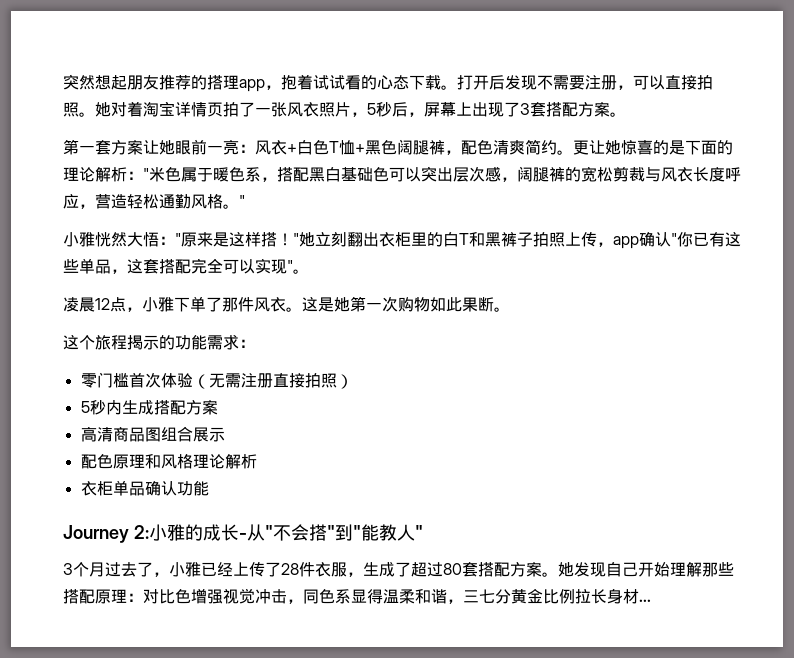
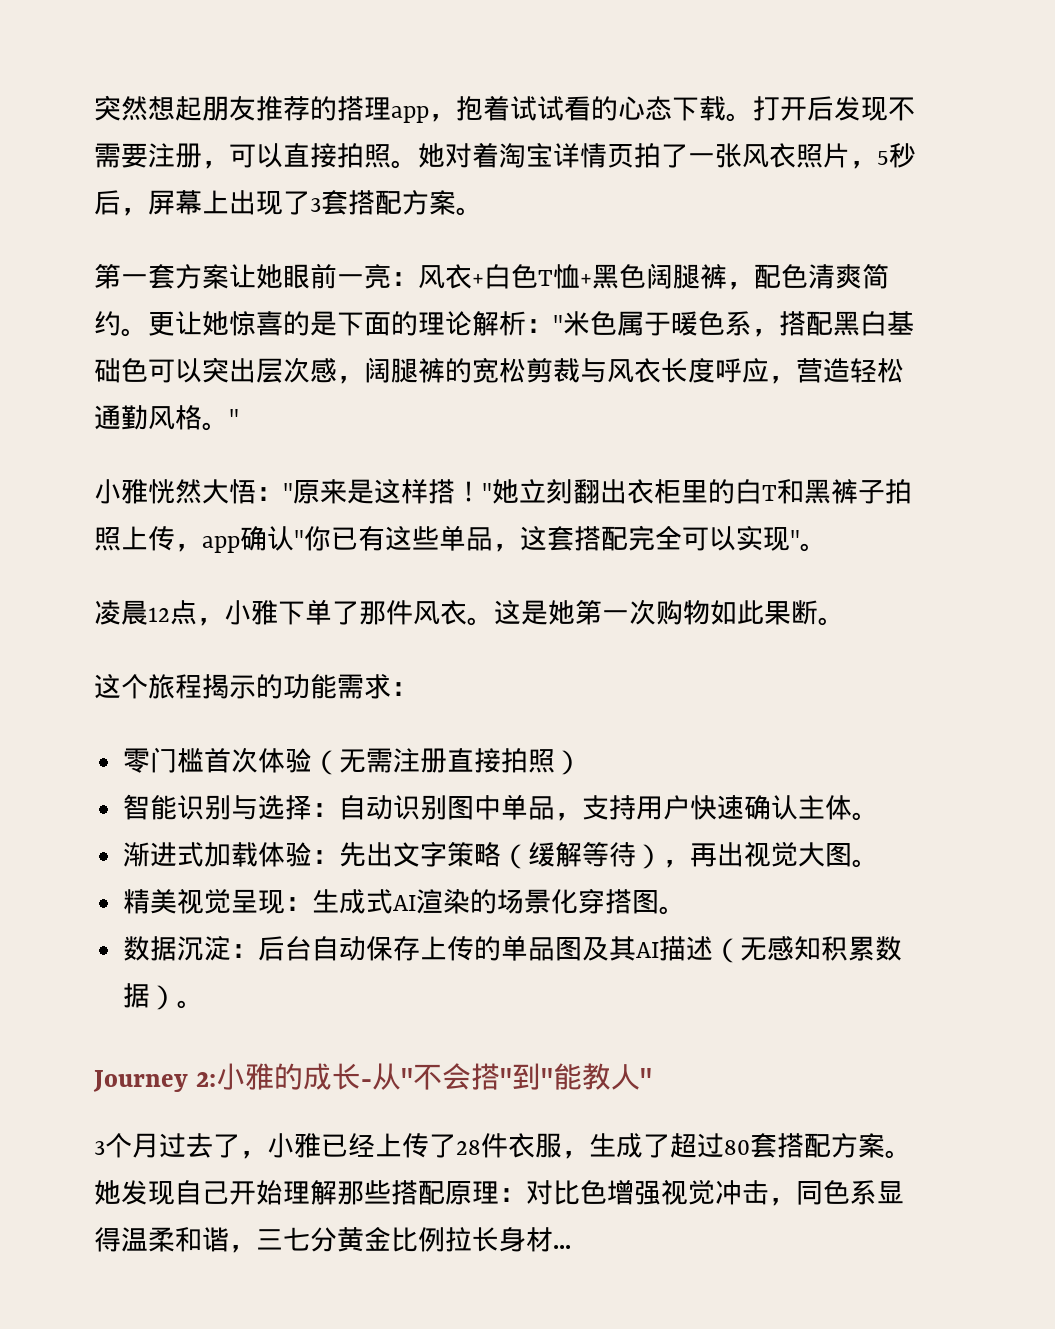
- 5秒内生成搭配方案
- 高清商品图组合展示
- 配色原理和风格理论解析
- 衣柜单品确认功能
+ 智能识别与选择：自动识别图中单品，支持用户快速确认主体。
+ 渐进式加载体验：先出文字策略（缓解等待），再出视觉大图。
+ 精美视觉呈现：生成式AI渲染的场景化穿搭图。
+ 数据沉淀：后台自动保存上传的单品图及其AI描述（无感知积累数据）。

